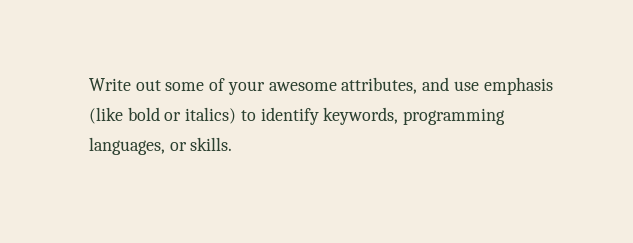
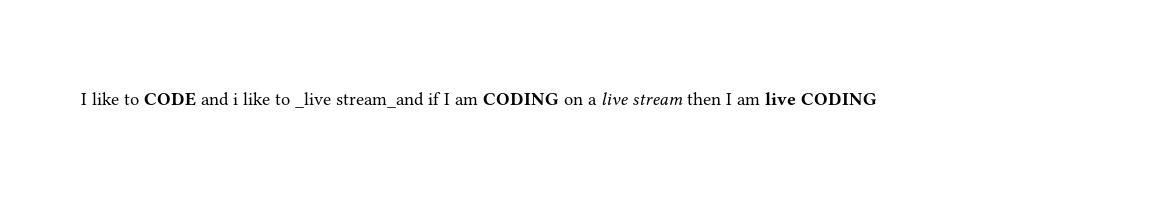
- Write out some of your awesome attributes, and use emphasis (like bold or italics) to identify keywords, programming languages, or skills.
+ I like to CODE and i like to _live stream_and if I am CODING on a live stream then I am live CODING

